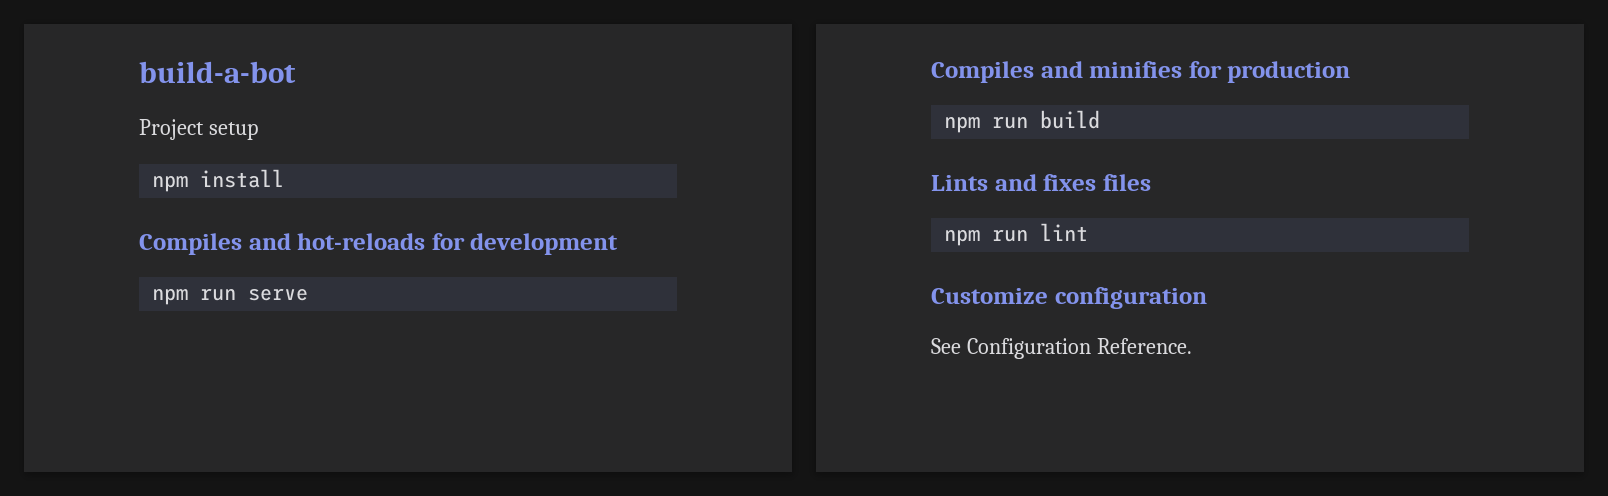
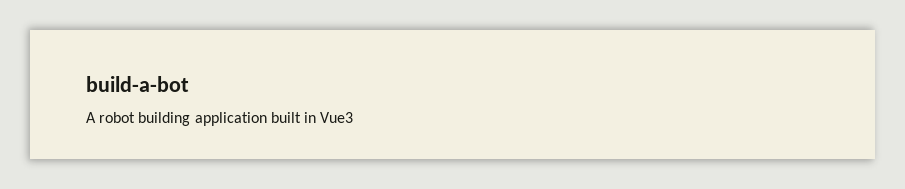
- Project setup
- npm install
- Compiles and hot-reloads for development
- npm run serve
- Compiles and minifies for production
- npm run build
- Lints and fixes files
- npm run lint
- Customize configuration
- See Configuration Reference.
+ A robot building application built in Vue3

